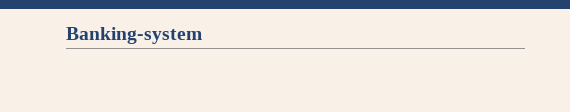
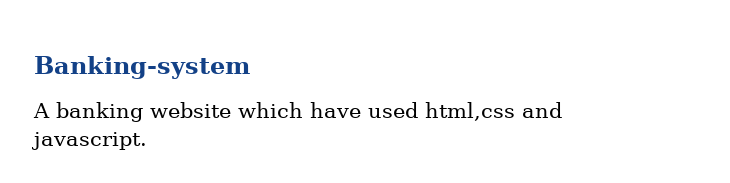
+ A banking website which have used html,css and javascript.

